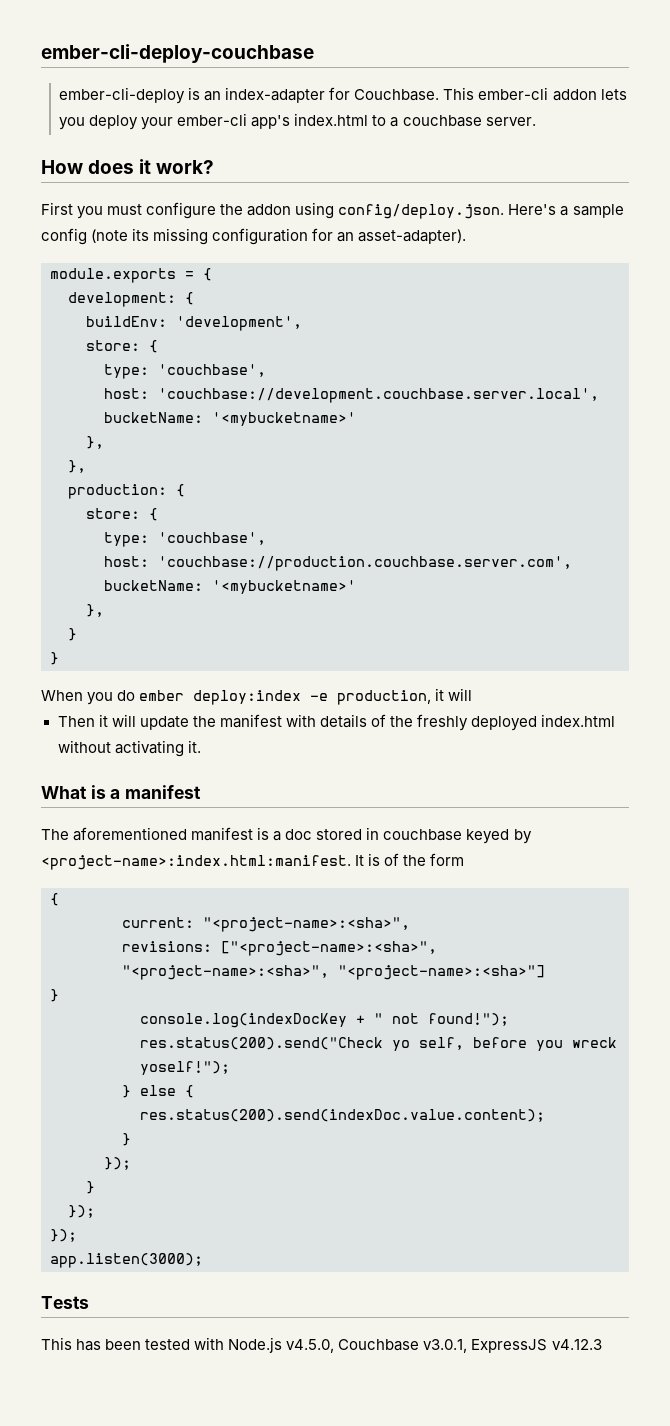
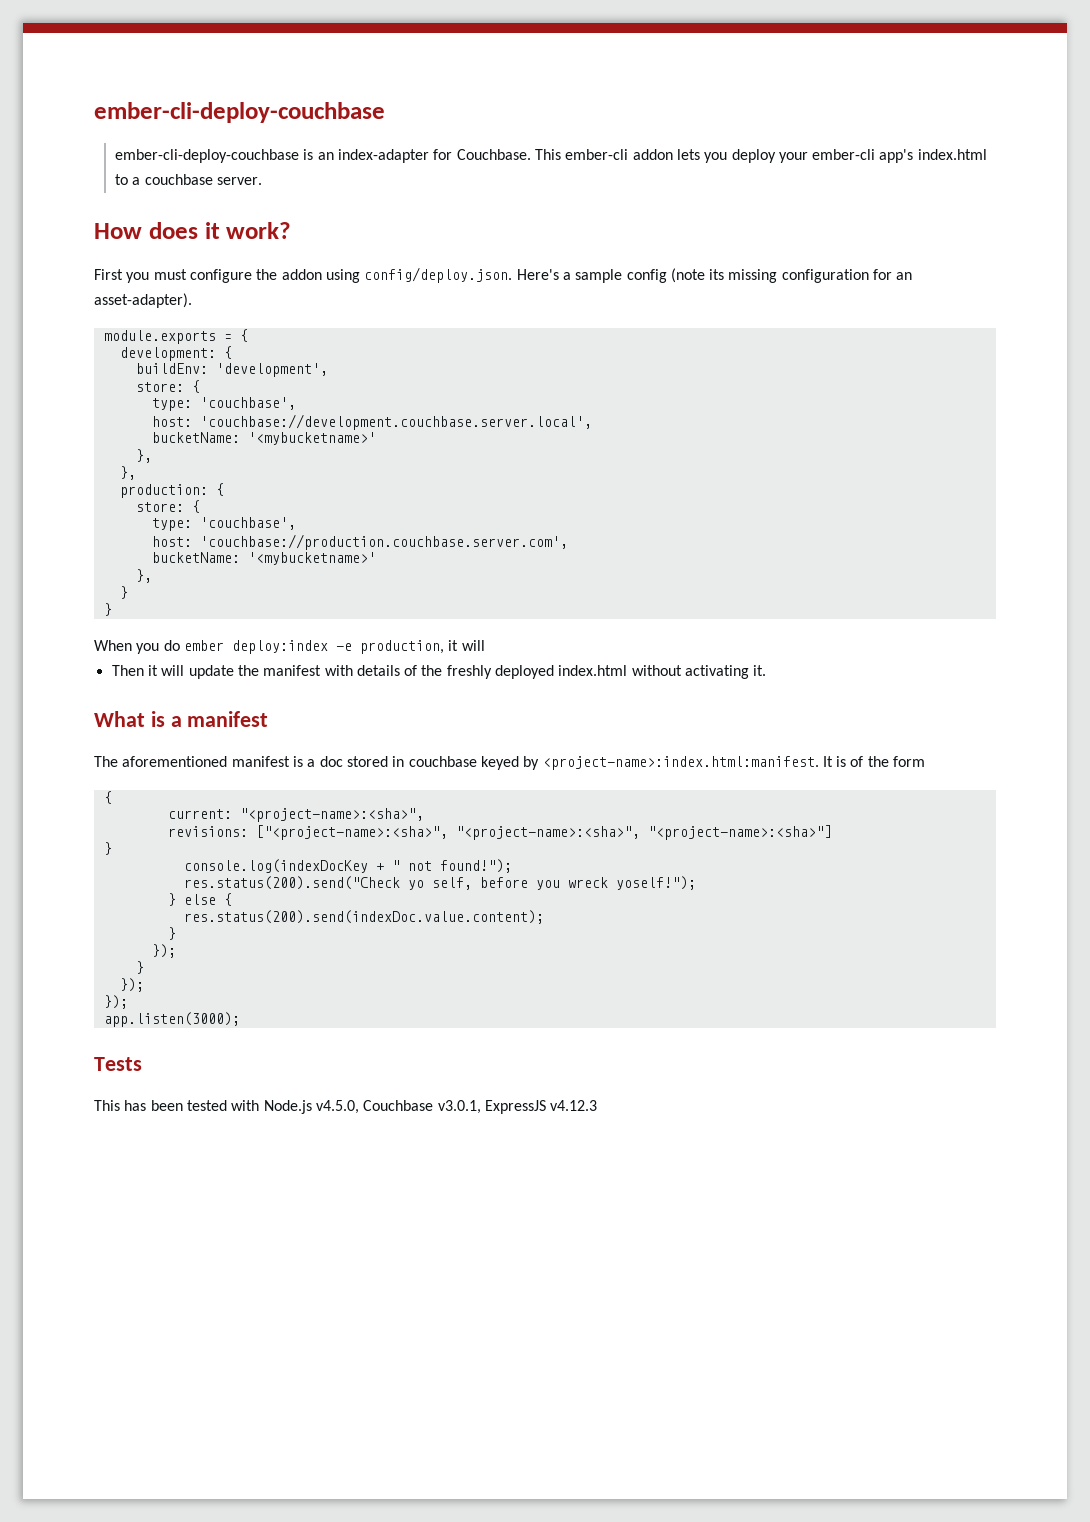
- ember-cli-deploy is an index-adapter for Couchbase.
+ ember-cli-deploy-couchbase is an index-adapter for Couchbase.

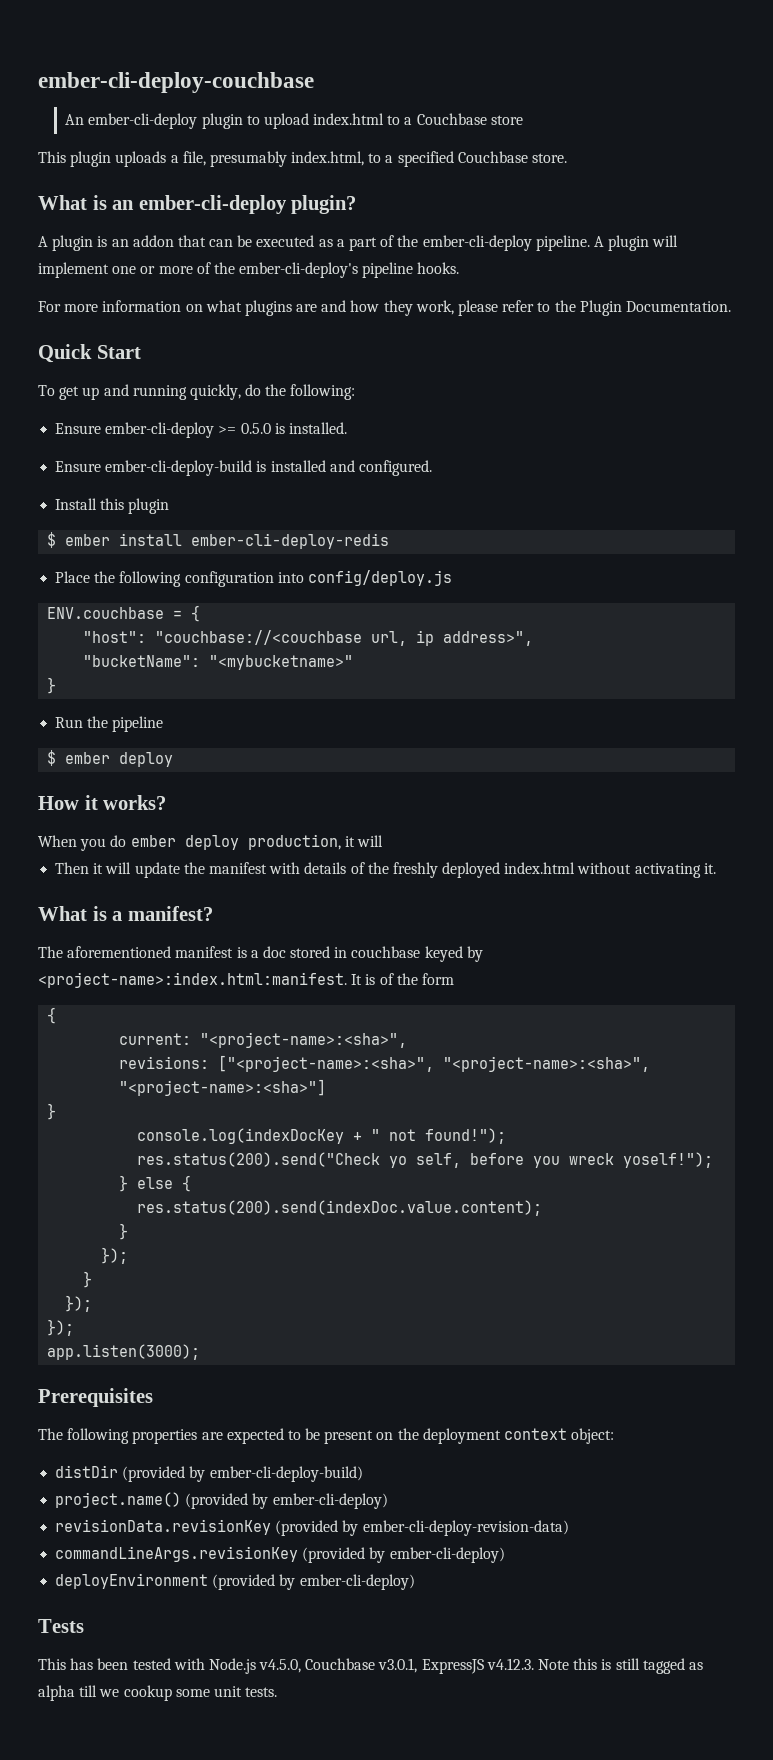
- ember-cli-deploy-couchbase is an index-adapter for Couchbase. This ember-cli addon lets you deploy your ember-cli app's index.html to a couchbase server.
- How does it work?
- First you must configure the addon using config/deploy.json. Here's a sample config (note its missing configuration for an asset-adapter).
- module.exports = {
- development: {
- buildEnv: 'development',
- store: {
- type: 'couchbase',
- host: 'couchbase://development.couchbase.server.local',
- bucketName: '<mybucketname>'
- },
- },
- production: {
- store: {
- type: 'couchbase',
- host: 'couchbase://production.couchbase.server.com',
- bucketName: '<mybucketname>'
- },
+ An ember-cli-deploy plugin to upload index.html to a Couchbase store
+ This plugin uploads a file, presumably index.html, to a specified Couchbase store.
+ What is an ember-cli-deploy plugin?
+ A plugin is an addon that can be executed as a part of the ember-cli-deploy pipeline. A plugin will implement one or more of the ember-cli-deploy's pipeline hooks.
+ For more information on what plugins are and how they work, please refer to the Plugin Documentation.
+ Quick Start
+ To get up and running quickly, do the following:
+ Ensure ember-cli-deploy >= 0.5.0 is installed.
+ Ensure ember-cli-deploy-build is installed and configured.
+ Install this plugin
+ $ ember install ember-cli-deploy-redis
+ Place the following configuration into config/deploy.js
+ ENV.couchbase = {
+ "host": "couchbase://<couchbase url, ip address>",
+ "bucketName": "<mybucketname>"
  }
- }
+ Run the pipeline
+ $ ember deploy
+ How it works?
- When you do ember deploy:index -e production, it will
+ When you do ember deploy production, it will
- What is a manifest
+ What is a manifest?
+ Prerequisites
+ The following properties are expected to be present on the deployment context object:
+ distDir (provided by ember-cli-deploy-build)
+ project.name() (provided by ember-cli-deploy)
+ revisionData.revisionKey (provided by ember-cli-deploy-revision-data)
+ commandLineArgs.revisionKey (provided by ember-cli-deploy)
+ deployEnvironment (provided by ember-cli-deploy)
- This has been tested with Node.js v4.5.0, Couchbase v3.0.1, ExpressJS v4.12.3
+ This has been tested with Node.js v4.5.0, Couchbase v3.0.1, ExpressJS v4.12.3. Note this is still tagged as alpha till we cookup some unit tests.

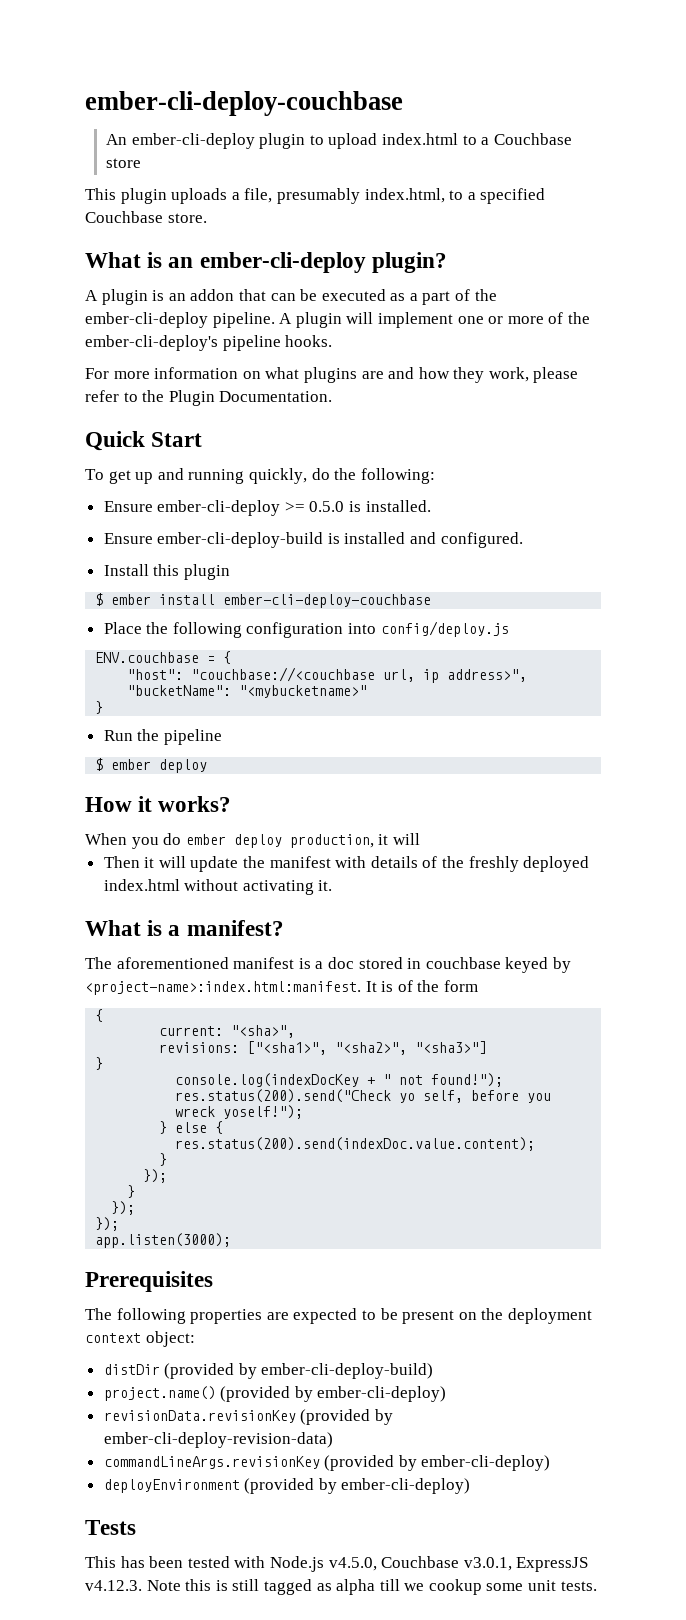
- $ ember install ember-cli-deploy-redis
+ $ ember install ember-cli-deploy-couchbase
- current: "<project-name>:<sha>",
+ current: "<sha>",
- revisions: ["<project-name>:<sha>", "<project-name>:<sha>", "<project-name>:<sha>"]
+ revisions: ["<sha1>", "<sha2>", "<sha3>"]

